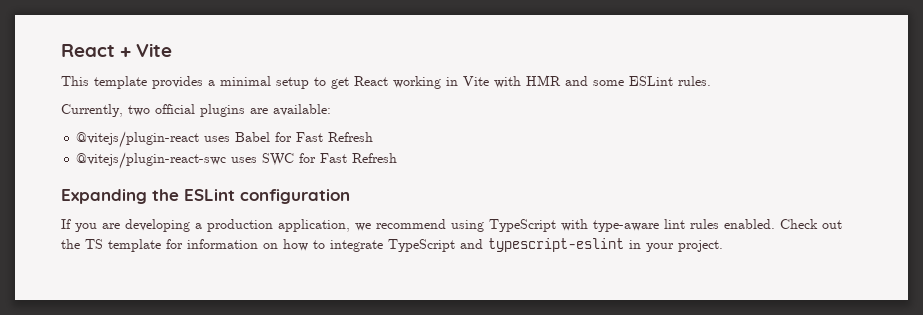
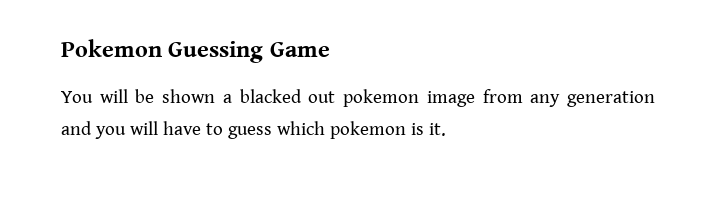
- React + Vite
- This template provides a minimal setup to get React working in Vite with HMR and some ESLint rules.
- Currently, two official plugins are available:
- @vitejs/plugin-react uses Babel for Fast Refresh
- @vitejs/plugin-react-swc uses SWC for Fast Refresh
- Expanding the ESLint configuration
- If you are developing a production application, we recommend using TypeScript with type-aware lint rules enabled. Check out the TS template for information on how to integrate TypeScript and typescript-eslint in your project.
+ Pokemon Guessing Game
+ You will be shown a blacked out pokemon image from any generation and you will have to guess which pokemon is it.

